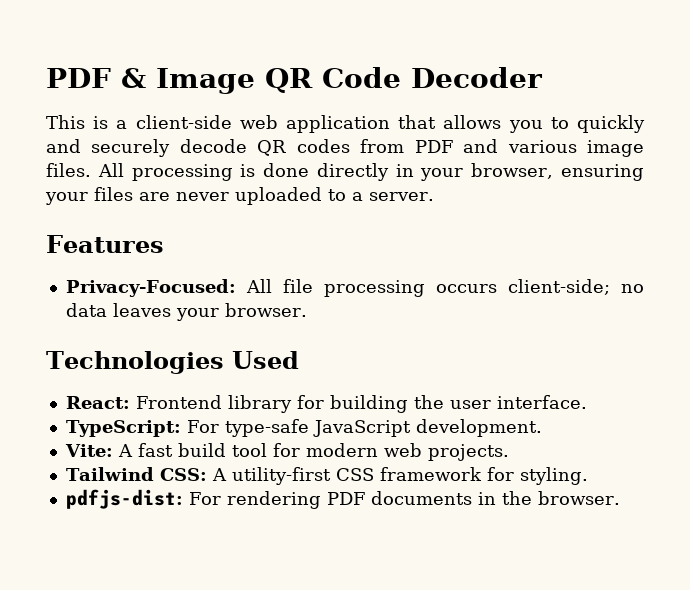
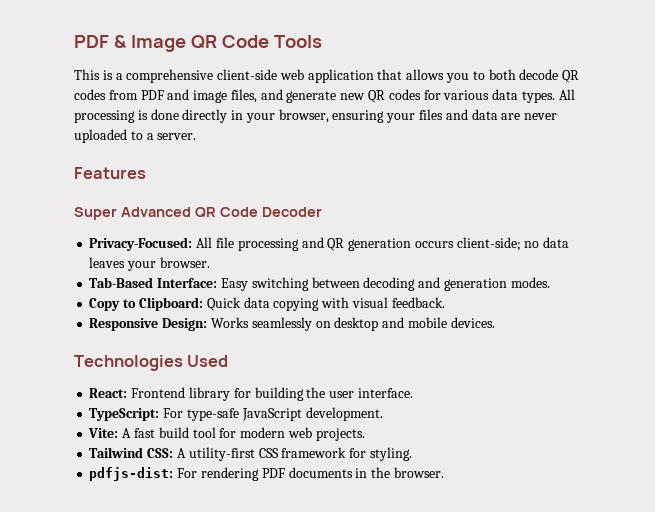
- PDF & Image QR Code Decoder
+ PDF & Image QR Code Tools
- This is a client-side web application that allows you to quickly and securely decode QR codes from PDF and various image files.
+ This is a comprehensive client-side web application that allows you to both decode QR codes from PDF and image files, and generate new QR codes for various data types.
- All processing is done directly in your browser, ensuring your files are never uploaded to a server.
+ All processing is done directly in your browser, ensuring your files and data are never uploaded to a server.
+ Super Advanced QR Code Decoder
- Privacy-Focused: All file processing occurs client-side; no data leaves your browser.
+ Privacy-Focused: All file processing and QR generation occurs client-side; no data leaves your browser.
+ Tab-Based Interface: Easy switching between decoding and generation modes.
+ Copy to Clipboard: Quick data copying with visual feedback.
+ Responsive Design: Works seamlessly on desktop and mobile devices.

